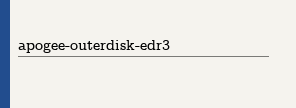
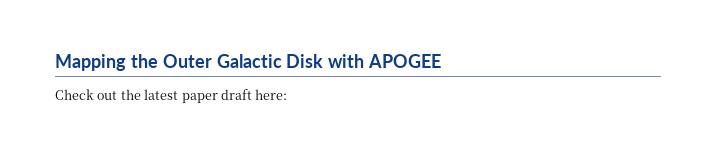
- apogee-outerdisk-edr3
+ Mapping the Outer Galactic Disk with APOGEE
+ Check out the latest paper draft here:

